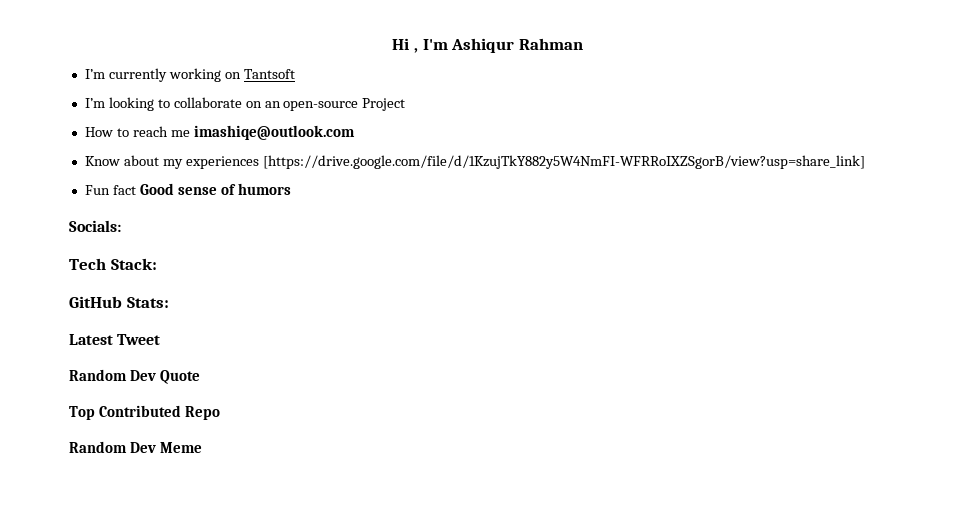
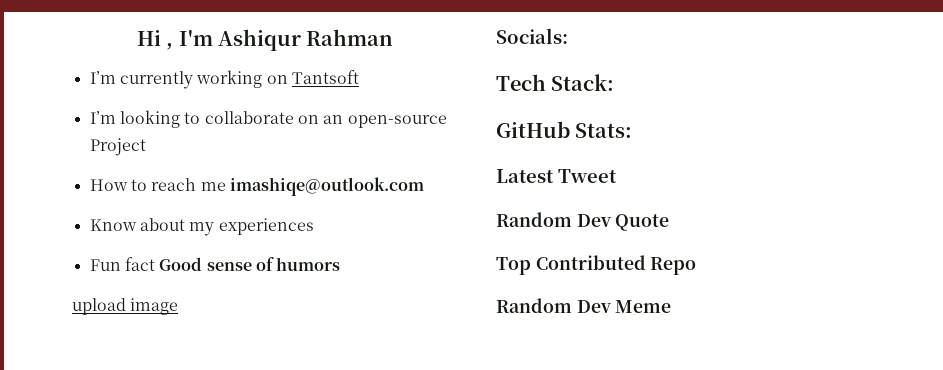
- Know about my experiences [https://drive.google.com/file/d/1KzujTkY882y5W4NmFI-WFRRoIXZSgorB/view?usp=share_link]
+ Know about my experiences
+ upload image

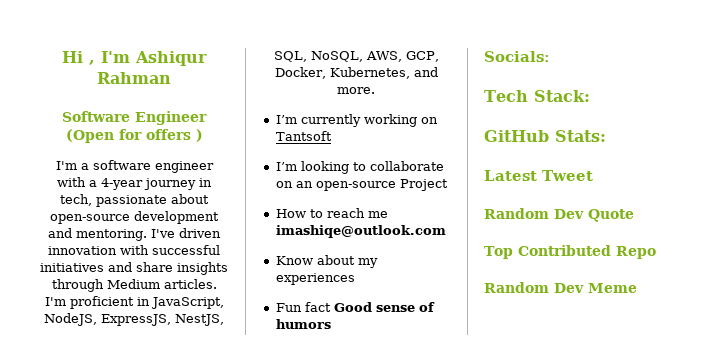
+ Software Engineer (Open for offers )
+ I'm a software engineer with a 4-year journey in tech, passionate about open-source development and mentoring. I've driven innovation with successful initiatives and share insights through Medium articles. I'm proficient in JavaScript, NodeJS, ExpressJS, NestJS, SQL, NoSQL, AWS, GCP, Docker, Kubernetes, and more.
- upload image

